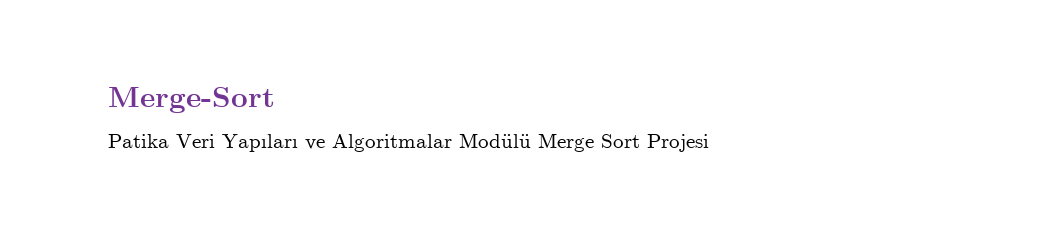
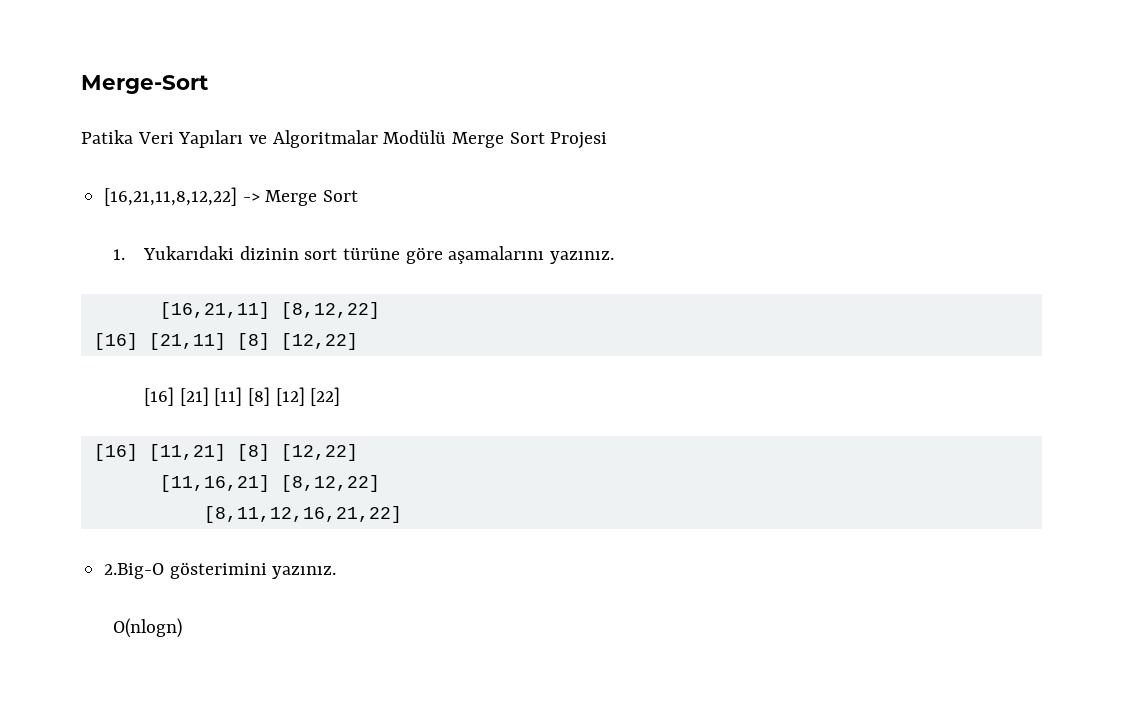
+ [16,21,11,8,12,22] -> Merge Sort
+ 1. Yukarıdaki dizinin sort türüne göre aşamalarını yazınız.
+ [16,21,11] [8,12,22]
+ [16] [21,11] [8] [12,22]
+ [16] [21] [11] [8] [12] [22]
+ [16] [11,21] [8] [12,22]
+ [11,16,21] [8,12,22]
+ [8,11,12,16,21,22]
+ 2.Big-O gösterimini yazınız.
+ O(nlogn)

